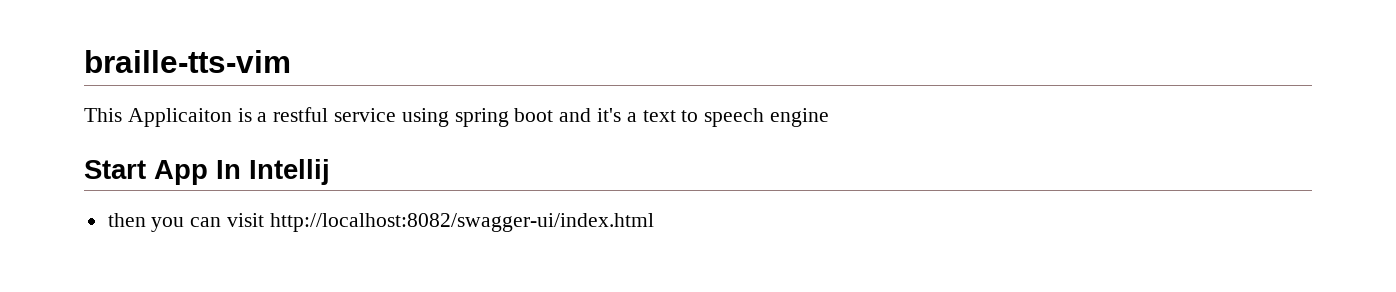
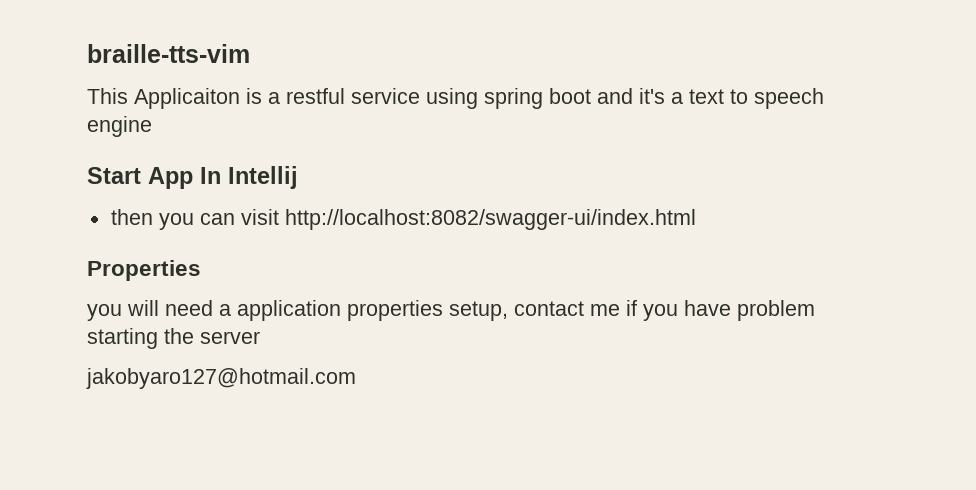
+ Properties
+ you will need a application properties setup, contact me if you have problem starting the server
+ jakobyaro127@hotmail.com

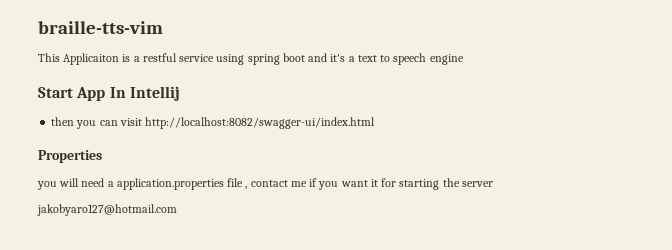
- you will need a application properties setup, contact me if you have problem starting the server
+ you will need a application.properties file , contact me if you want it for starting the server

